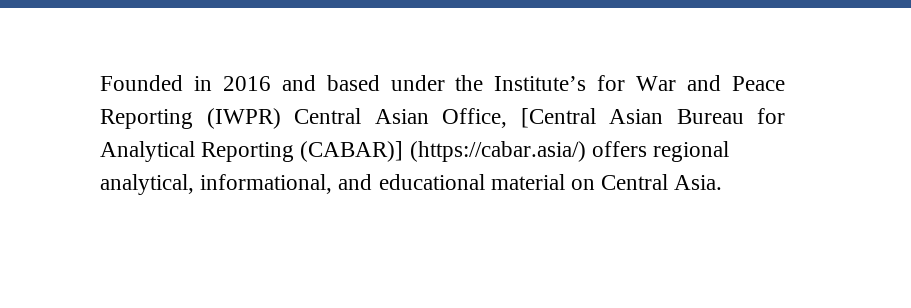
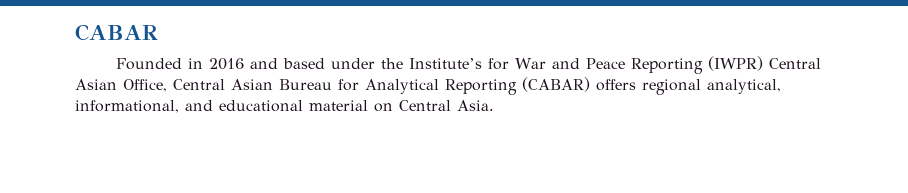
+ CABAR
- Founded in 2016 and based under the Institute’s for War and Peace Reporting (IWPR) Central Asian Office, [Central Asian Bureau for Analytical Reporting (CABAR)] (https://cabar.asia/) offers regional analytical, informational, and educational material on Central Asia.
+ Founded in 2016 and based under the Institute’s for War and Peace Reporting (IWPR) Central Asian Office, Central Asian Bureau for Analytical Reporting (CABAR) offers regional analytical, informational, and educational material on Central Asia.

